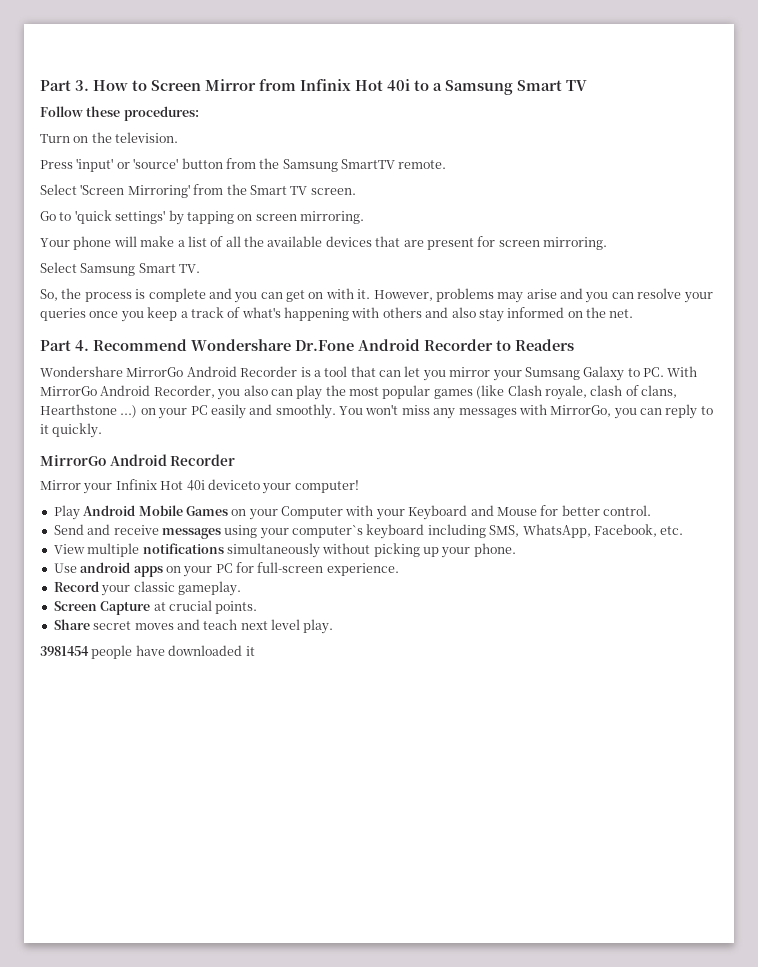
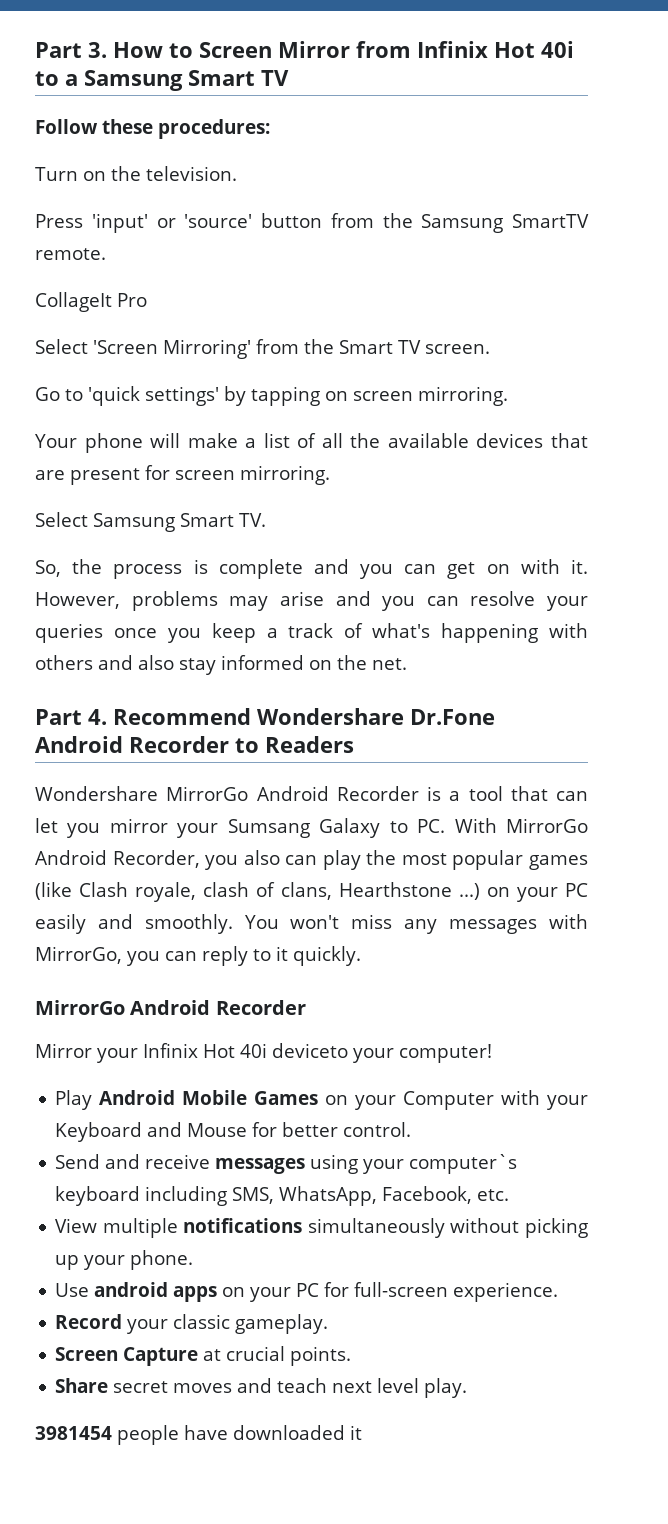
+ CollageIt Pro

